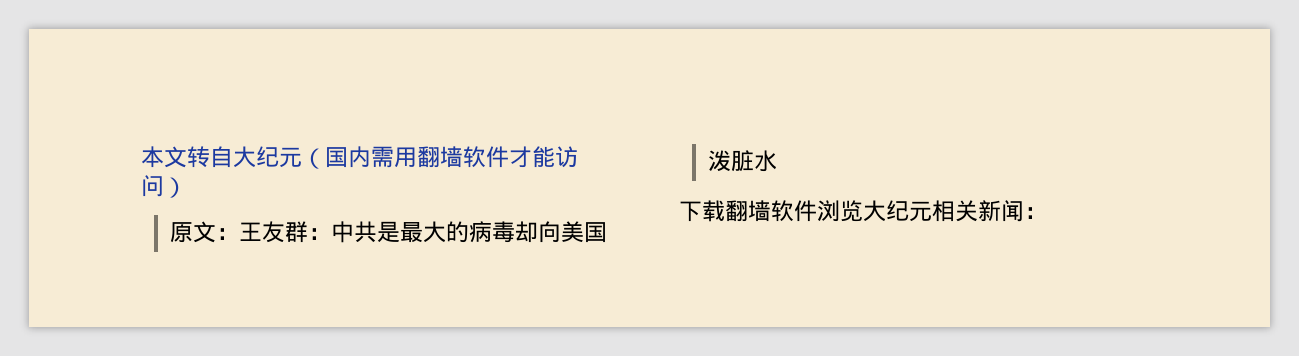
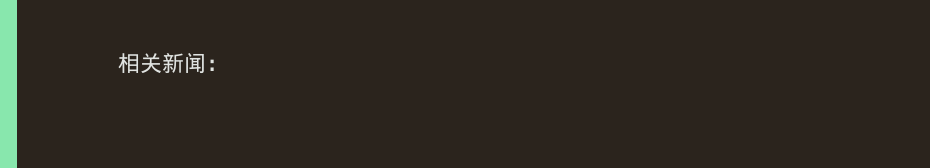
- 本文转自大纪元（国内需用翻墙软件才能访问）
- 原文：王友群：中共是最大的病毒却向美国泼脏水
- 下载翻墙软件浏览大纪元相关新闻：
+ 相关新闻：

